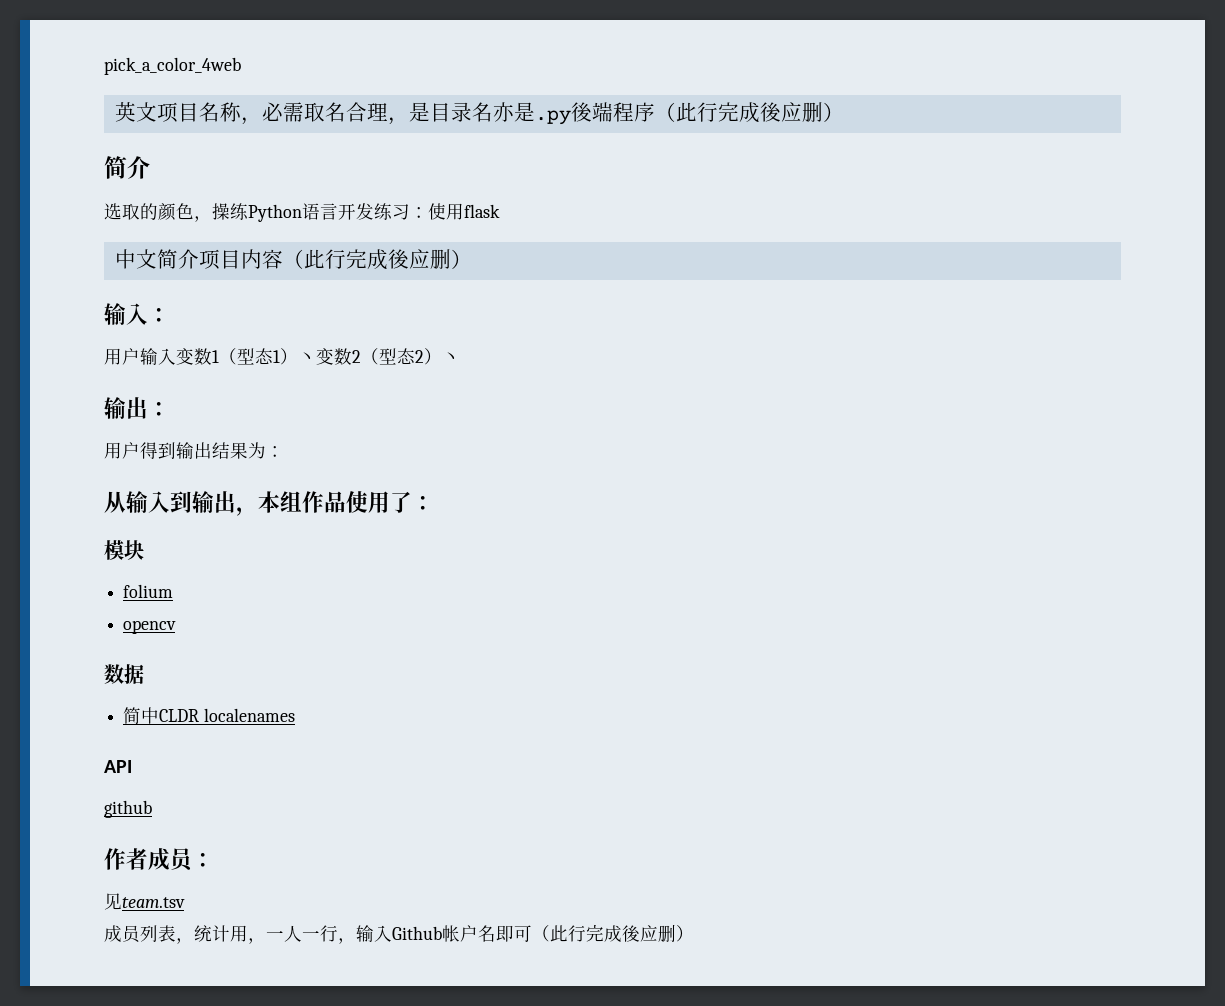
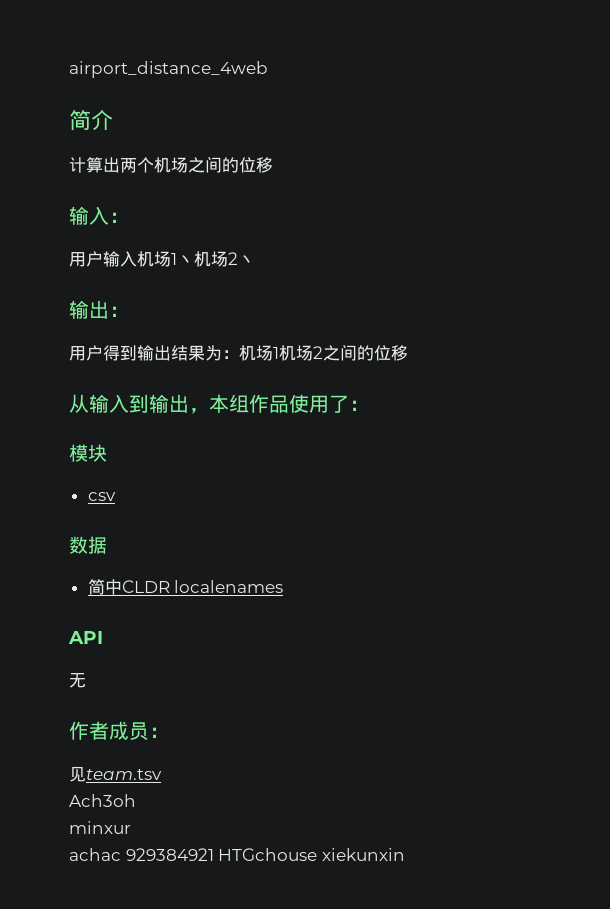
- pick_a_color_4web
- 英文项目名称，必需取名合理，是目录名亦是.py後端程序（此行完成後应删）
+ airport_distance_4web
  简介
- 选取的颜色，操练Python语言开发练习：使用flask
- 中文简介项目内容（此行完成後应删）
+ 计算出两个机场之间的位移
  输入：
- 用户输入变数1（型态1）丶变数2（型态2）丶
+ 用户输入机场1丶机场2丶
- 用户得到输出结果为：
+ 用户得到输出结果为：机场1机场2之间的位移
- folium
- opencv
+ csv
- github
+ 无
- 成员列表，统计用，一人一行，输入Github帐户名即可（此行完成後应删）
+ Ach3oh
+ minxur
+ achac 929384921 HTGchouse xiekunxin

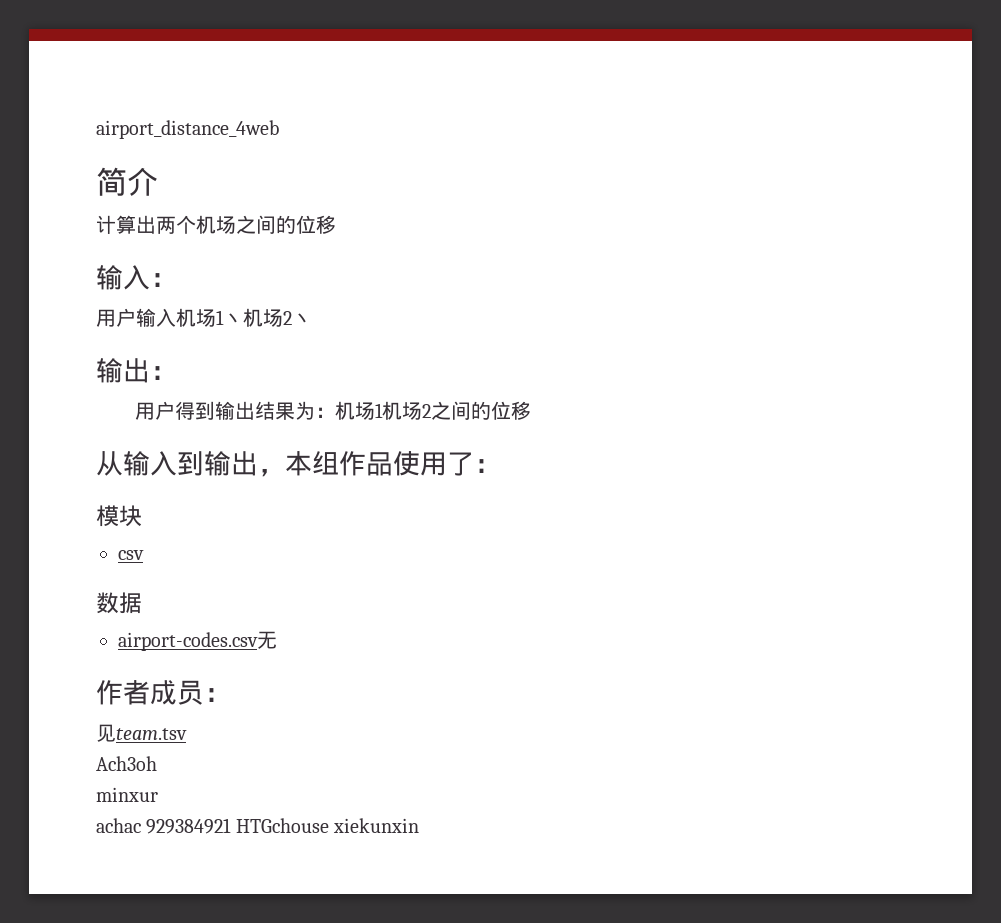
- 简中CLDR localenames
- API
- 无
+ airport-codes.csv无

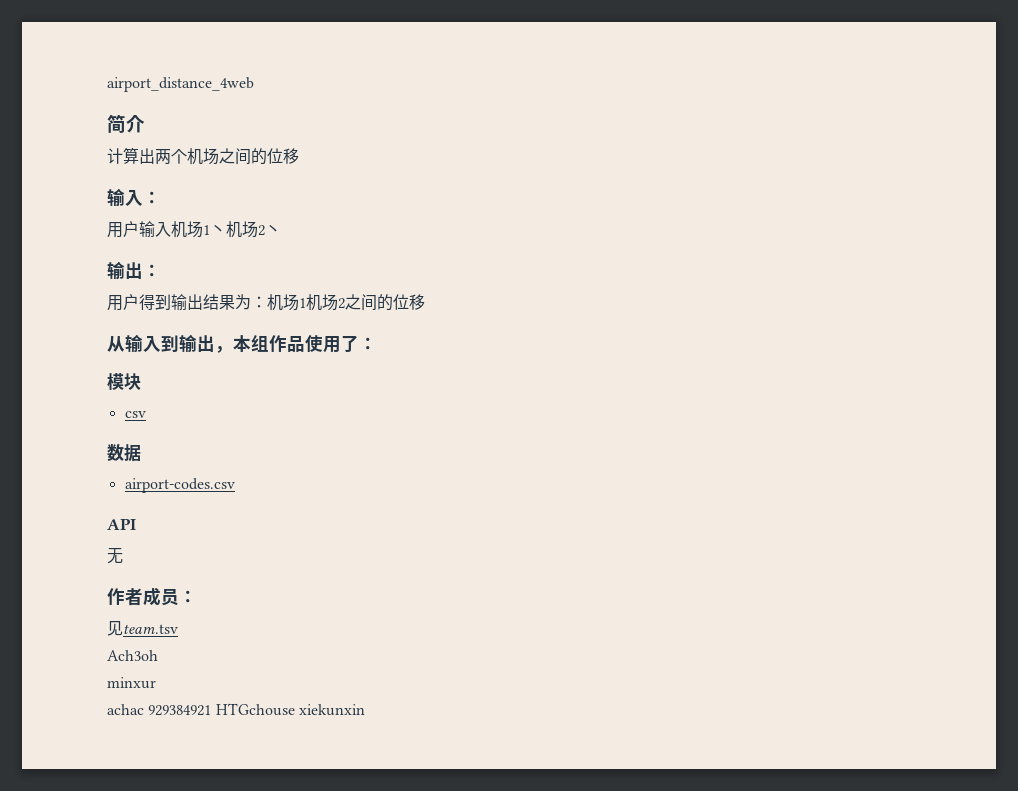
- airport-codes.csv无
+ airport-codes.csv
+ API
+ 无

